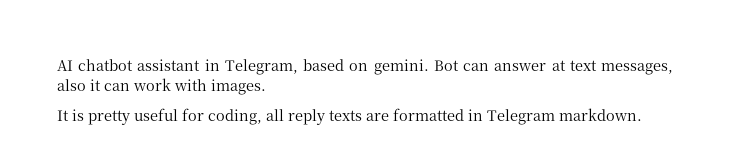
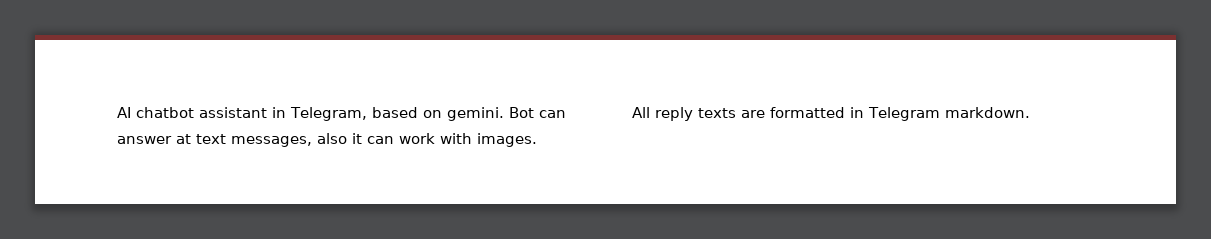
- It is pretty useful for coding, all reply texts are formatted in Telegram markdown.
+ All reply texts are formatted in Telegram markdown.

